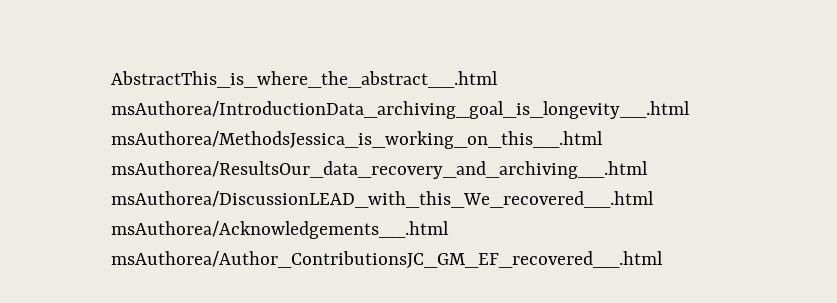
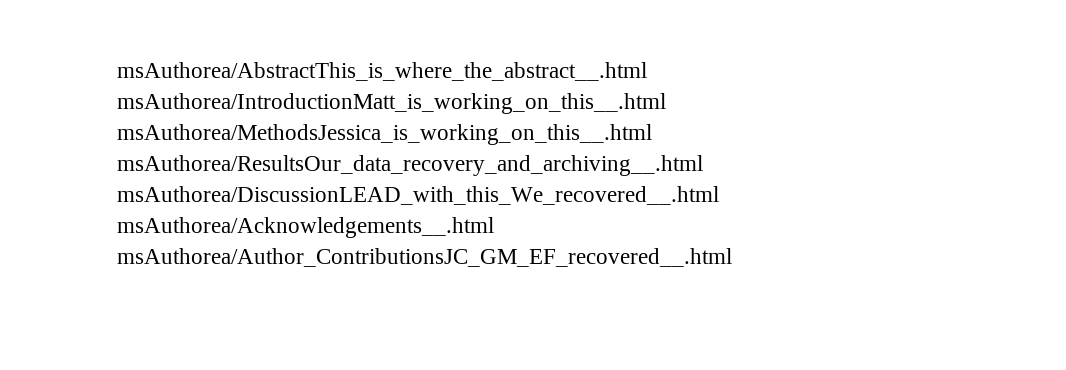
- AbstractThis_is_where_the_abstract__.html msAuthorea/IntroductionData_archiving_goal_is_longevity__.html msAuthorea/MethodsJessica_is_working_on_this__.html msAuthorea/ResultsOur_data_recovery_and_archiving__.html msAuthorea/DiscussionLEAD_with_this_We_recovered__.html msAuthorea/Acknowledgements__.html msAuthorea/Author_ContributionsJC_GM_EF_recovered__.html
+ msAuthorea/AbstractThis_is_where_the_abstract__.html msAuthorea/IntroductionMatt_is_working_on_this__.html msAuthorea/MethodsJessica_is_working_on_this__.html msAuthorea/ResultsOur_data_recovery_and_archiving__.html msAuthorea/DiscussionLEAD_with_this_We_recovered__.html msAuthorea/Acknowledgements__.html msAuthorea/Author_ContributionsJC_GM_EF_recovered__.html

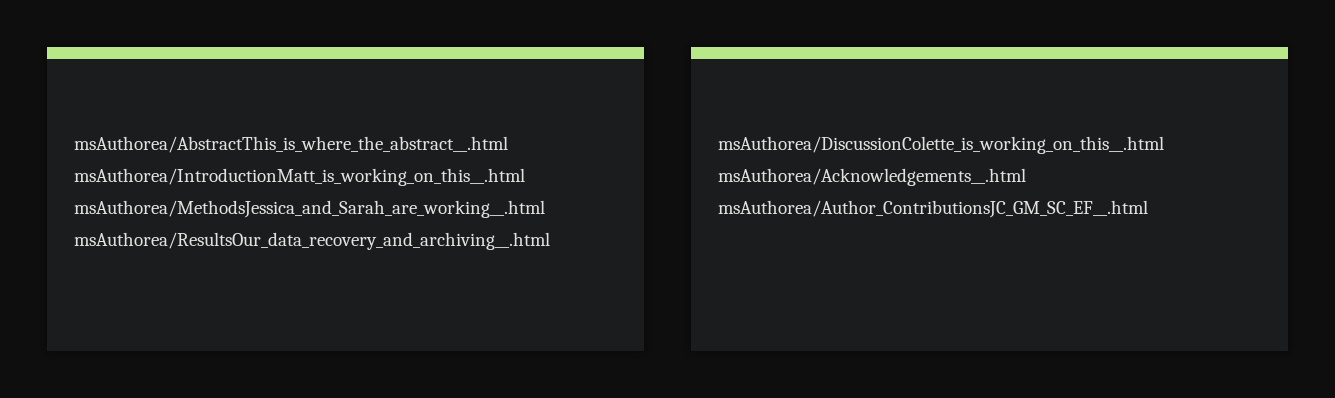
- msAuthorea/AbstractThis_is_where_the_abstract__.html msAuthorea/IntroductionMatt_is_working_on_this__.html msAuthorea/MethodsJessica_is_working_on_this__.html msAuthorea/ResultsOur_data_recovery_and_archiving__.html msAuthorea/DiscussionLEAD_with_this_We_recovered__.html msAuthorea/Acknowledgements__.html msAuthorea/Author_ContributionsJC_GM_EF_recovered__.html
+ msAuthorea/AbstractThis_is_where_the_abstract__.html msAuthorea/IntroductionMatt_is_working_on_this__.html msAuthorea/MethodsJessica_and_Sarah_are_working__.html msAuthorea/ResultsOur_data_recovery_and_archiving__.html msAuthorea/DiscussionColette_is_working_on_this__.html msAuthorea/Acknowledgements__.html msAuthorea/Author_ContributionsJC_GM_SC_EF__.html

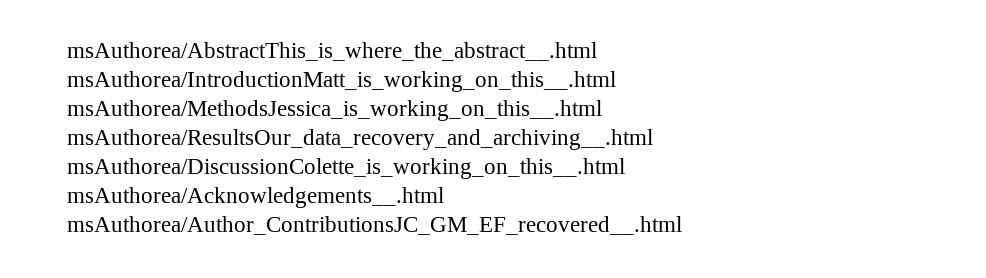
- msAuthorea/AbstractThis_is_where_the_abstract__.html msAuthorea/IntroductionMatt_is_working_on_this__.html msAuthorea/MethodsJessica_and_Sarah_are_working__.html msAuthorea/ResultsOur_data_recovery_and_archiving__.html msAuthorea/DiscussionColette_is_working_on_this__.html msAuthorea/Acknowledgements__.html msAuthorea/Author_ContributionsJC_GM_SC_EF__.html
+ msAuthorea/AbstractThis_is_where_the_abstract__.html msAuthorea/IntroductionMatt_is_working_on_this__.html msAuthorea/MethodsJessica_is_working_on_this__.html msAuthorea/ResultsOur_data_recovery_and_archiving__.html msAuthorea/DiscussionColette_is_working_on_this__.html msAuthorea/Acknowledgements__.html msAuthorea/Author_ContributionsJC_GM_EF_recovered__.html

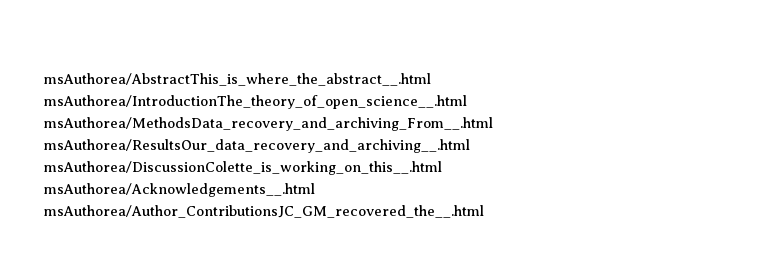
- msAuthorea/AbstractThis_is_where_the_abstract__.html msAuthorea/IntroductionMatt_is_working_on_this__.html msAuthorea/MethodsJessica_is_working_on_this__.html msAuthorea/ResultsOur_data_recovery_and_archiving__.html msAuthorea/DiscussionColette_is_working_on_this__.html msAuthorea/Acknowledgements__.html msAuthorea/Author_ContributionsJC_GM_EF_recovered__.html
+ msAuthorea/AbstractThis_is_where_the_abstract__.html msAuthorea/IntroductionThe_theory_of_open_science__.html msAuthorea/MethodsData_recovery_and_archiving_From__.html msAuthorea/ResultsOur_data_recovery_and_archiving__.html msAuthorea/DiscussionColette_is_working_on_this__.html msAuthorea/Acknowledgements__.html msAuthorea/Author_ContributionsJC_GM_recovered_the__.html

